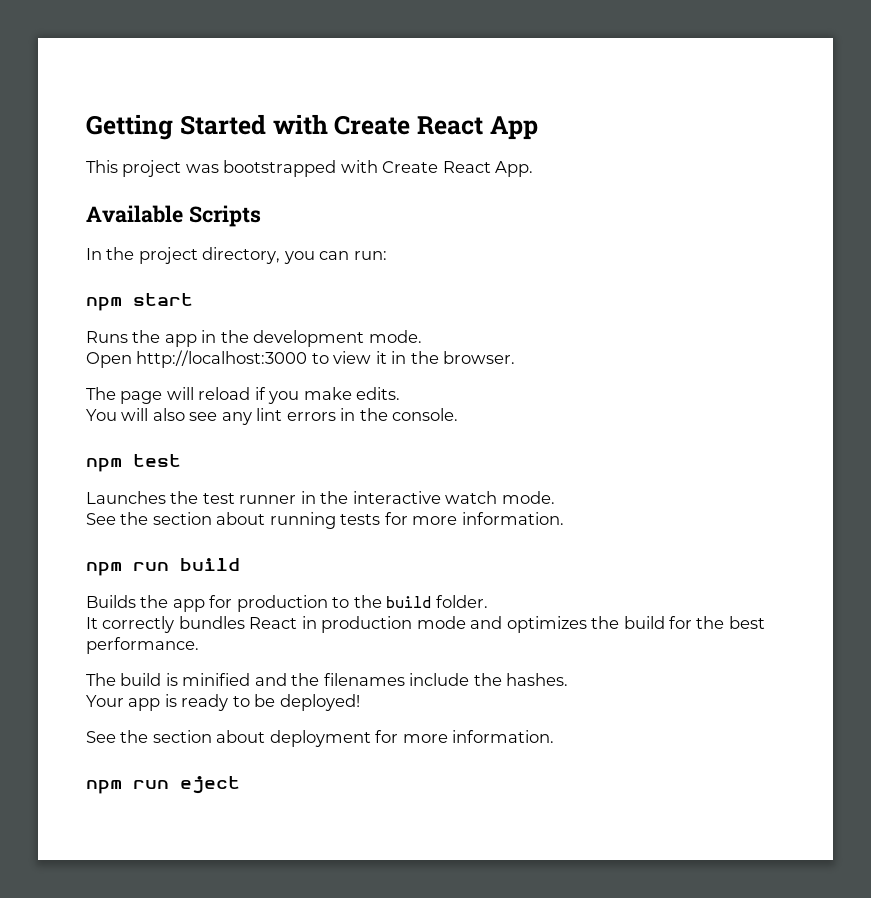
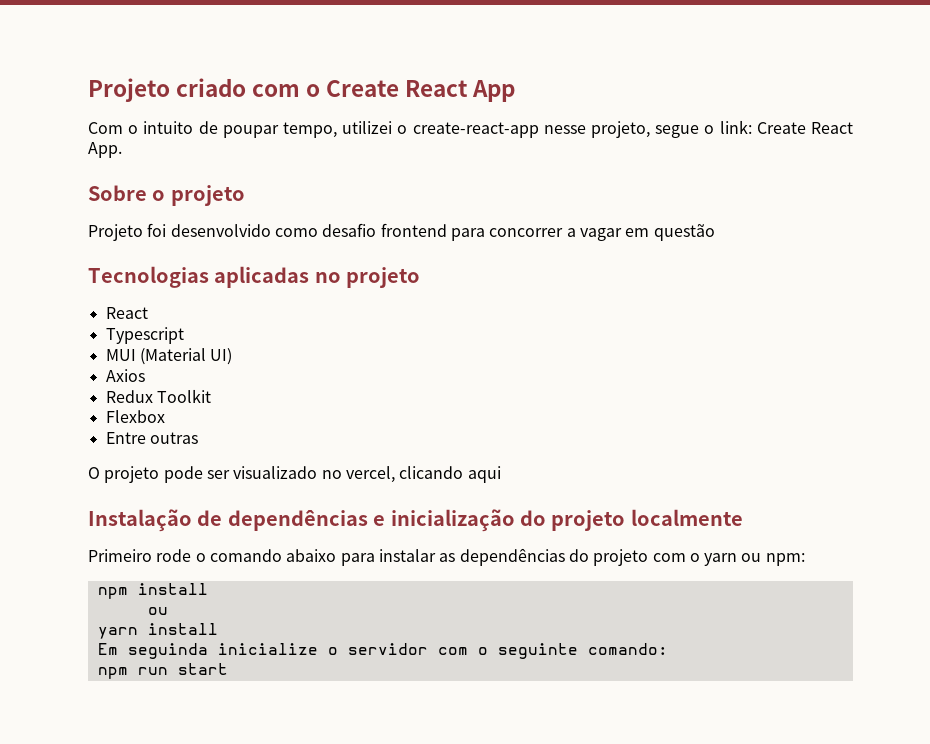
- Getting Started with Create React App
+ Projeto criado com o Create React App
- This project was bootstrapped with Create React App.
- Available Scripts
- In the project directory, you can run:
- npm start
- Runs the app in the development mode.
- Open http://localhost:3000 to view it in the browser.
- The page will reload if you make edits.
- You will also see any lint errors in the console.
- npm test
- Launches the test runner in the interactive watch mode.
- See the section about running tests for more information.
- npm run build
- Builds the app for production to the build folder.
- It correctly bundles React in production mode and optimizes the build for the best performance.
- The build is minified and the filenames include the hashes.
- Your app is ready to be deployed!
- See the section about deployment for more information.
- npm run eject
+ Com o intuito de poupar tempo, utilizei o create-react-app nesse projeto, segue o link: Create React App.
+ Sobre o projeto
+ Projeto foi desenvolvido como desafio frontend para concorrer a vagar em questão
+ Tecnologias aplicadas no projeto
+ React
+ Typescript
+ MUI (Material UI)
+ Axios
+ Redux Toolkit
+ Flexbox
+ Entre outras
+ O projeto pode ser visualizado no vercel, clicando aqui
+ Instalação de dependências e inicialização do projeto localmente
+ Primeiro rode o comando abaixo para instalar as dependências do projeto com o yarn ou npm:
+ npm install
+ ou
+ yarn install
+ Em seguinda inicialize o servidor com o seguinte comando:
+ npm run start

